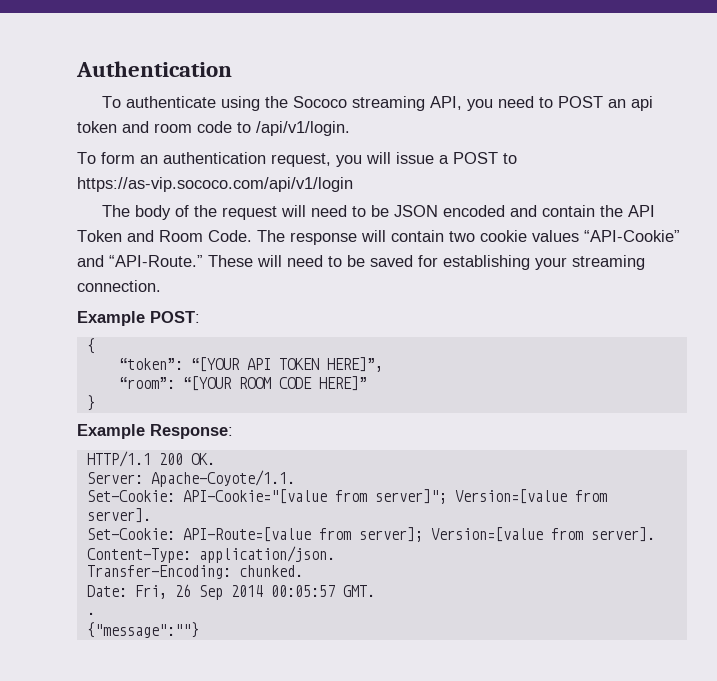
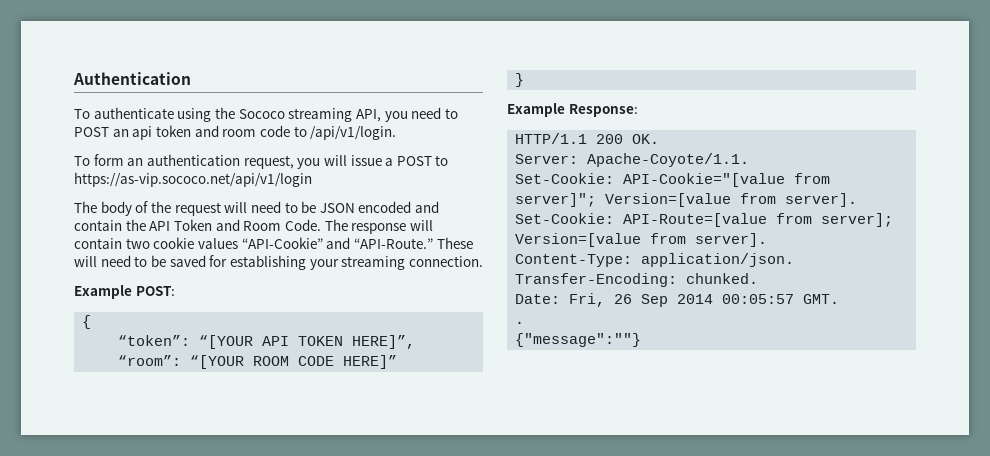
- To form an authentication request, you will issue a POST to https://as-vip.sococo.com/api/v1/login
+ To form an authentication request, you will issue a POST to https://as-vip.sococo.net/api/v1/login

